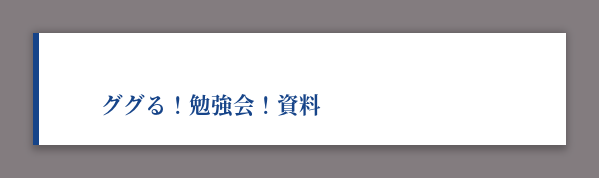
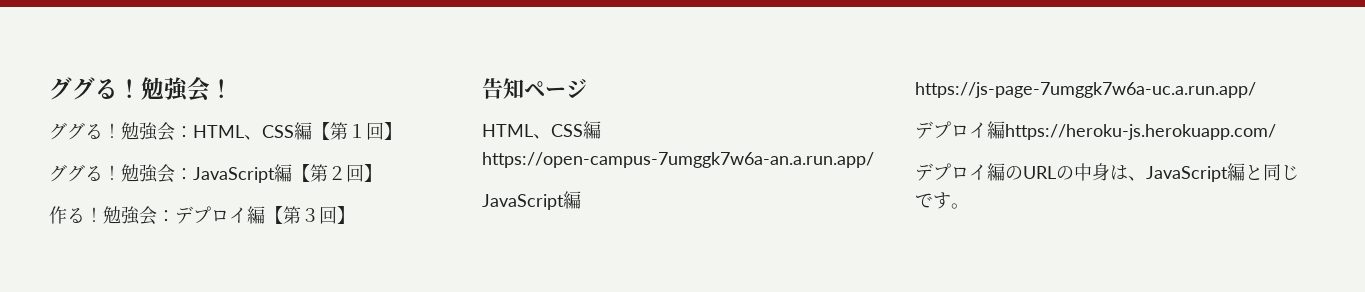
- 勉強会！資料
+ 勉強会！
+ ググる！勉強会：HTML、CSS編【第１回】
+ ググる！勉強会：JavaScript編【第２回】
+ 作る！勉強会：デプロイ編【第３回】
+ 告知ページ
+ HTML、CSS編https://open-campus-7umggk7w6a-an.a.run.app/
+ JavaScript編https://js-page-7umggk7w6a-uc.a.run.app/
+ デプロイ編https://heroku-js.herokuapp.com/
+ デプロイ編のURLの中身は、JavaScript編と同じです。

